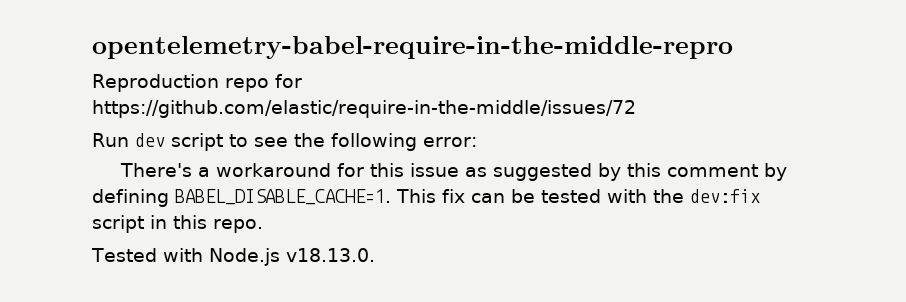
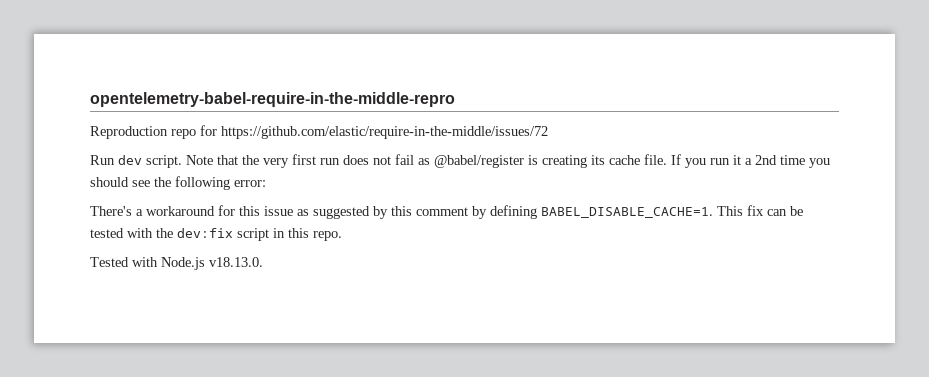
- Run dev script to see the following error:
+ Run dev script. Note that the very first run does not fail as @babel/register is creating its cache file. If you run it a 2nd time you should see the following error:

